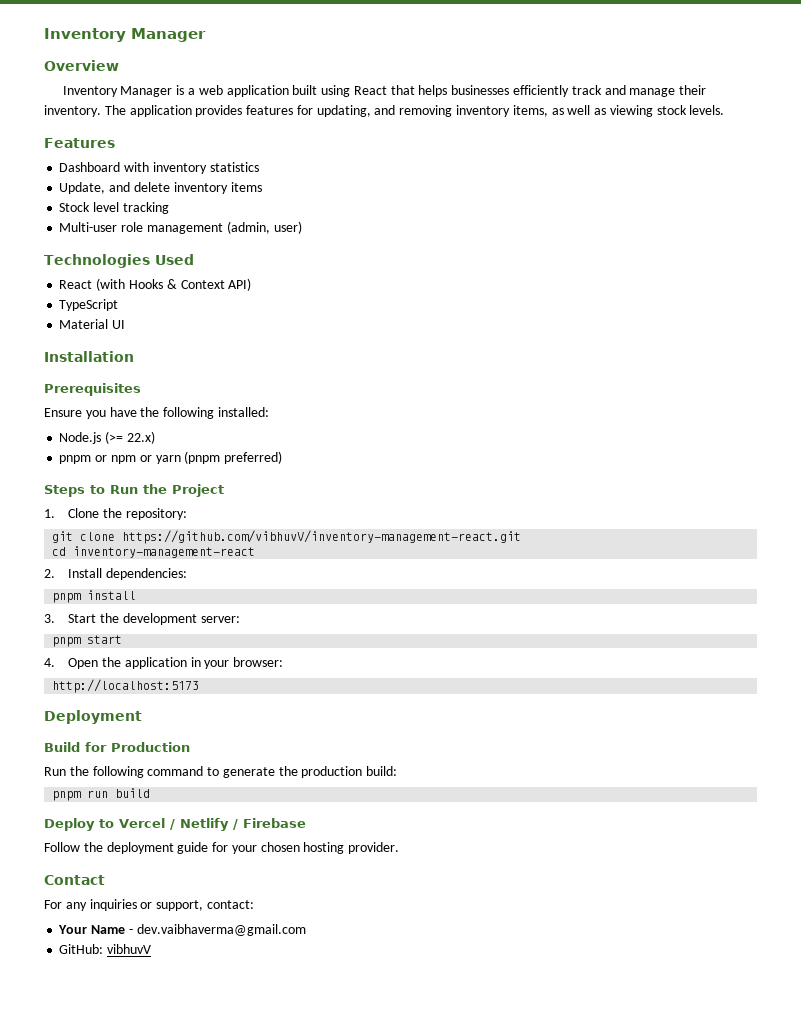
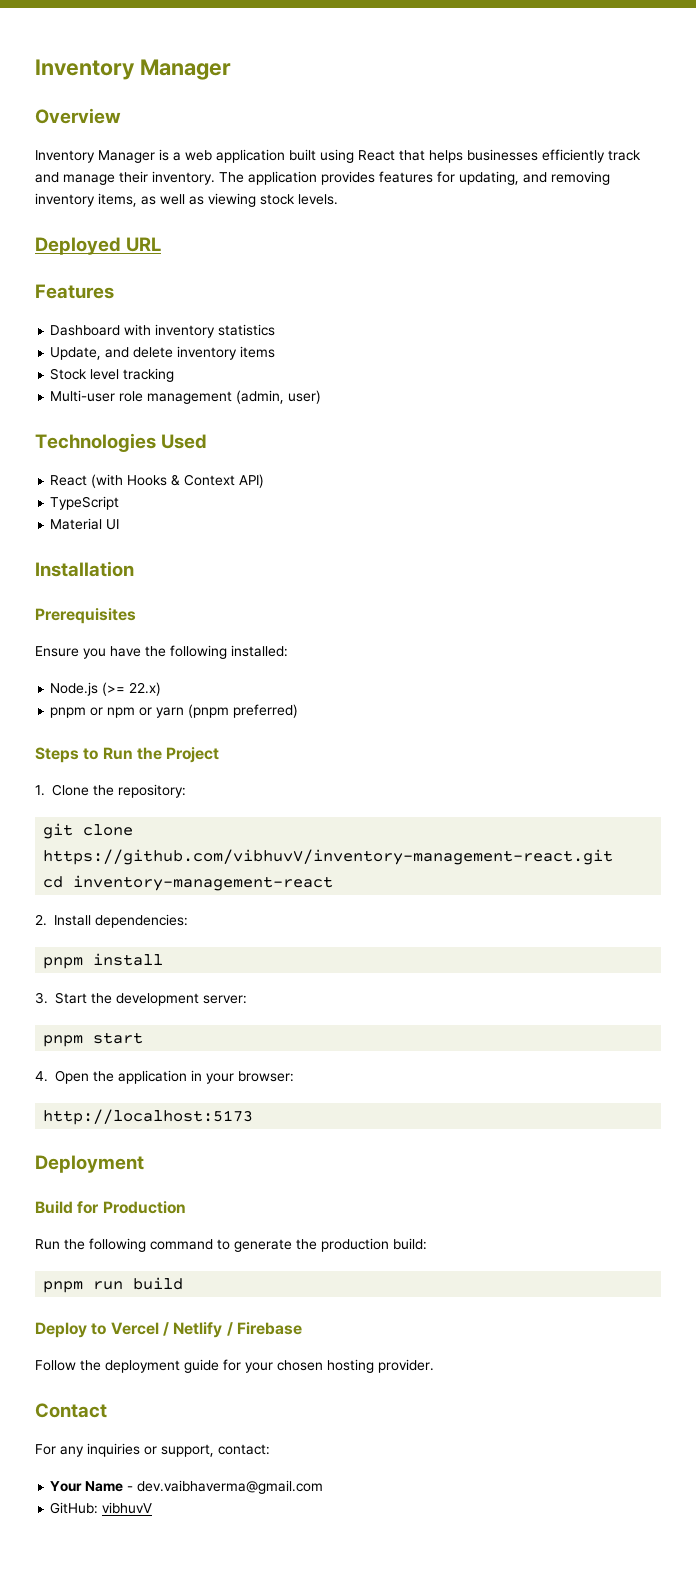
+ Deployed URL

